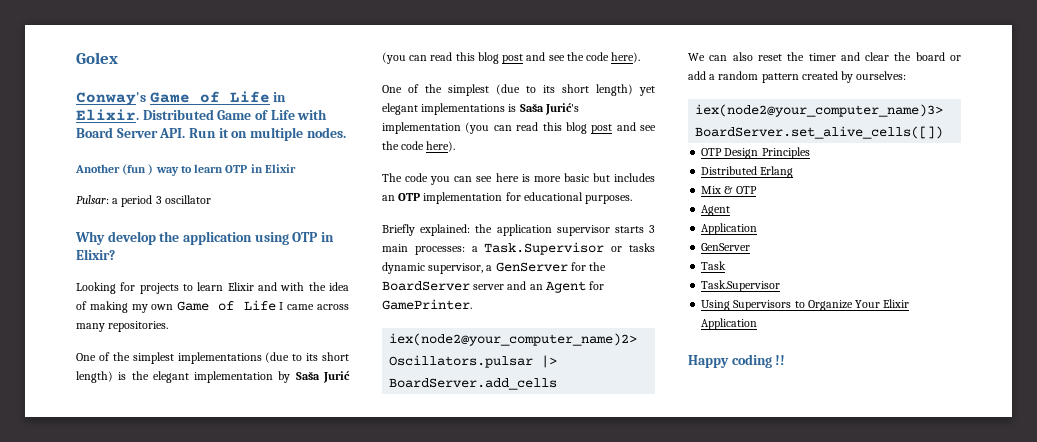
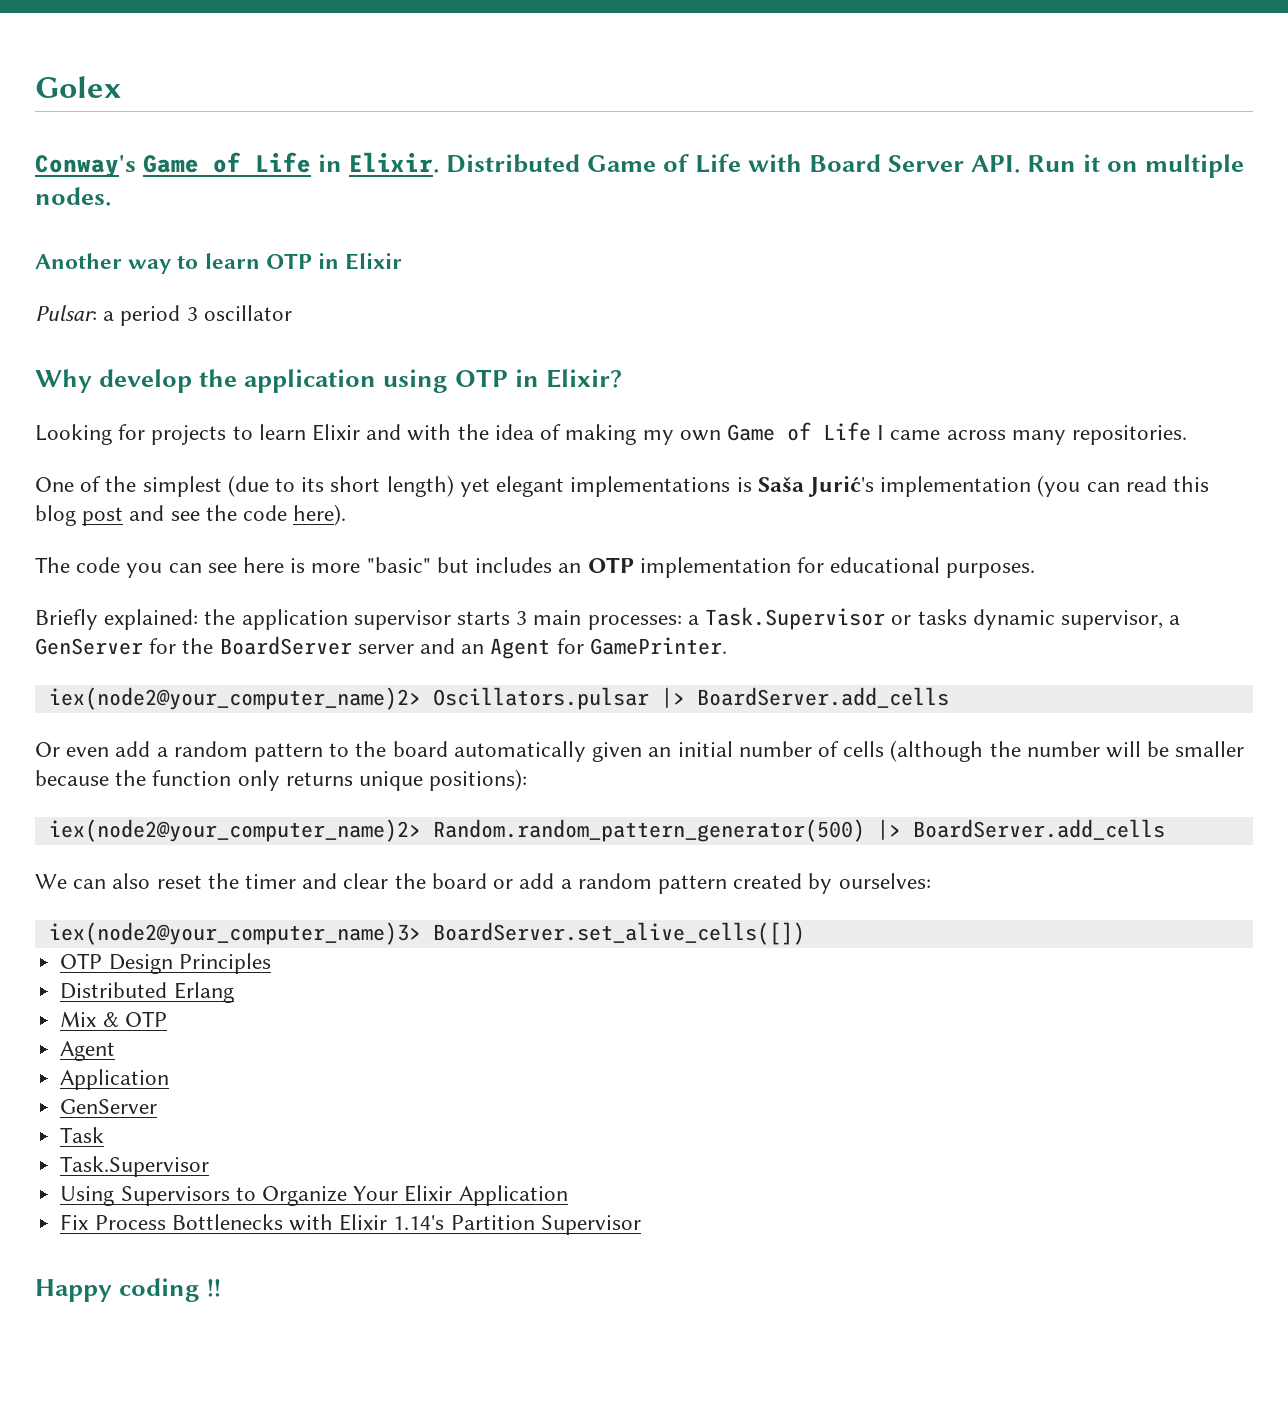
- Another (fun ) way to learn OTP in Elixir
+ Another way to learn OTP in Elixir
- One of the simplest implementations (due to its short length) is the elegant implementation by Saša Jurić (you can read this blog post and see the code here).
- The code you can see here is more basic but includes an OTP implementation for educational purposes.
+ The code you can see here is more "basic" but includes an OTP implementation for educational purposes.
+ Or even add a random pattern to the board automatically given an initial number of cells (although the number will be smaller because the function only returns unique positions):
+ iex(node2@your_computer_name)2> Random.random_pattern_generator(500) |> BoardServer.add_cells
+ Fix Process Bottlenecks with Elixir 1.14's Partition Supervisor

